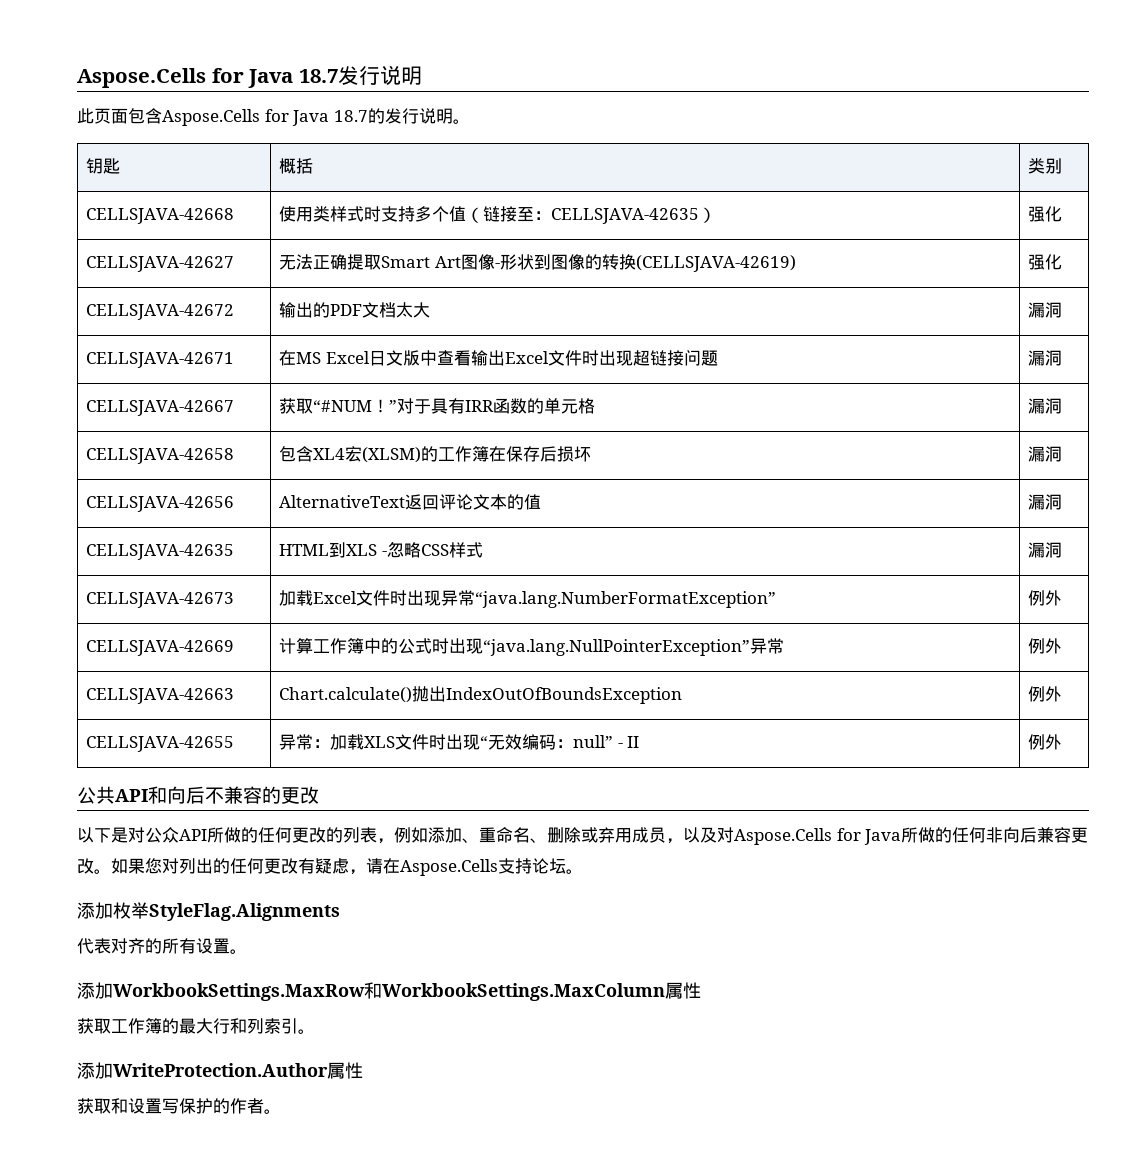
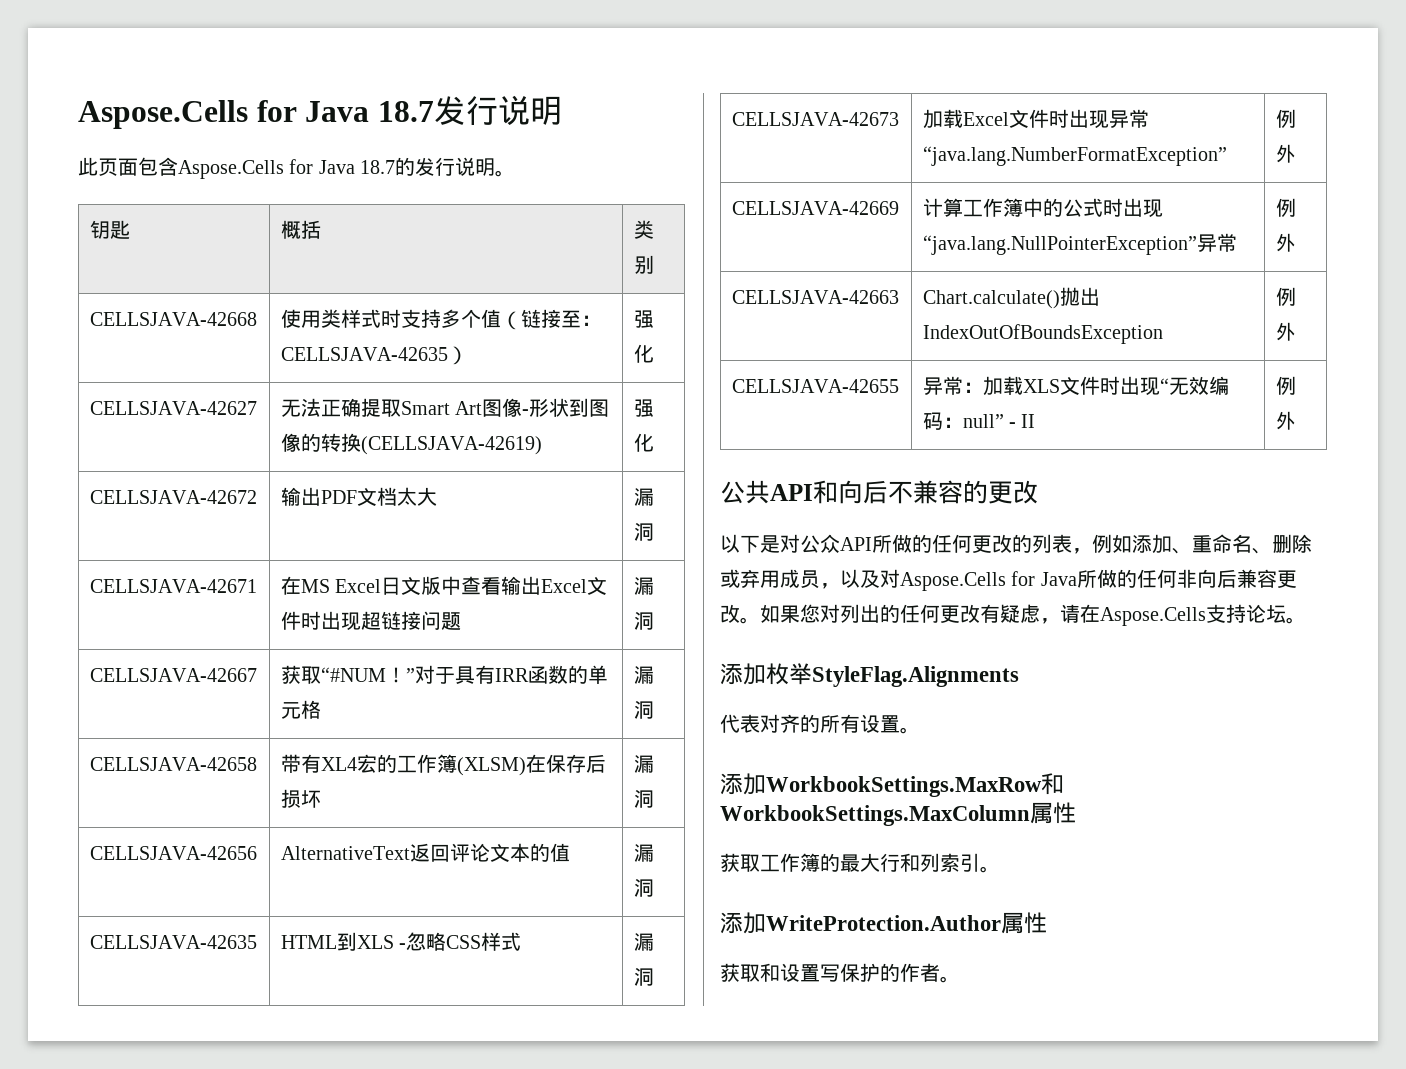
- CELLSJAVA-42672 | 输出的PDF文档太大 | 漏洞
+ CELLSJAVA-42672 | 输出PDF文档太大 | 漏洞
- CELLSJAVA-42658 | 包含XL4宏(XLSM)的工作簿在保存后损坏 | 漏洞
+ CELLSJAVA-42658 | 带有XL4宏的工作簿(XLSM)在保存后损坏 | 漏洞

